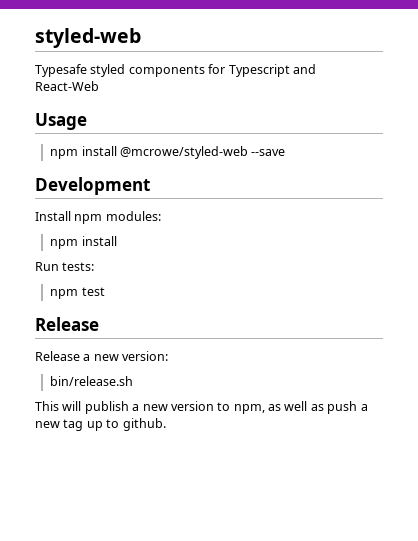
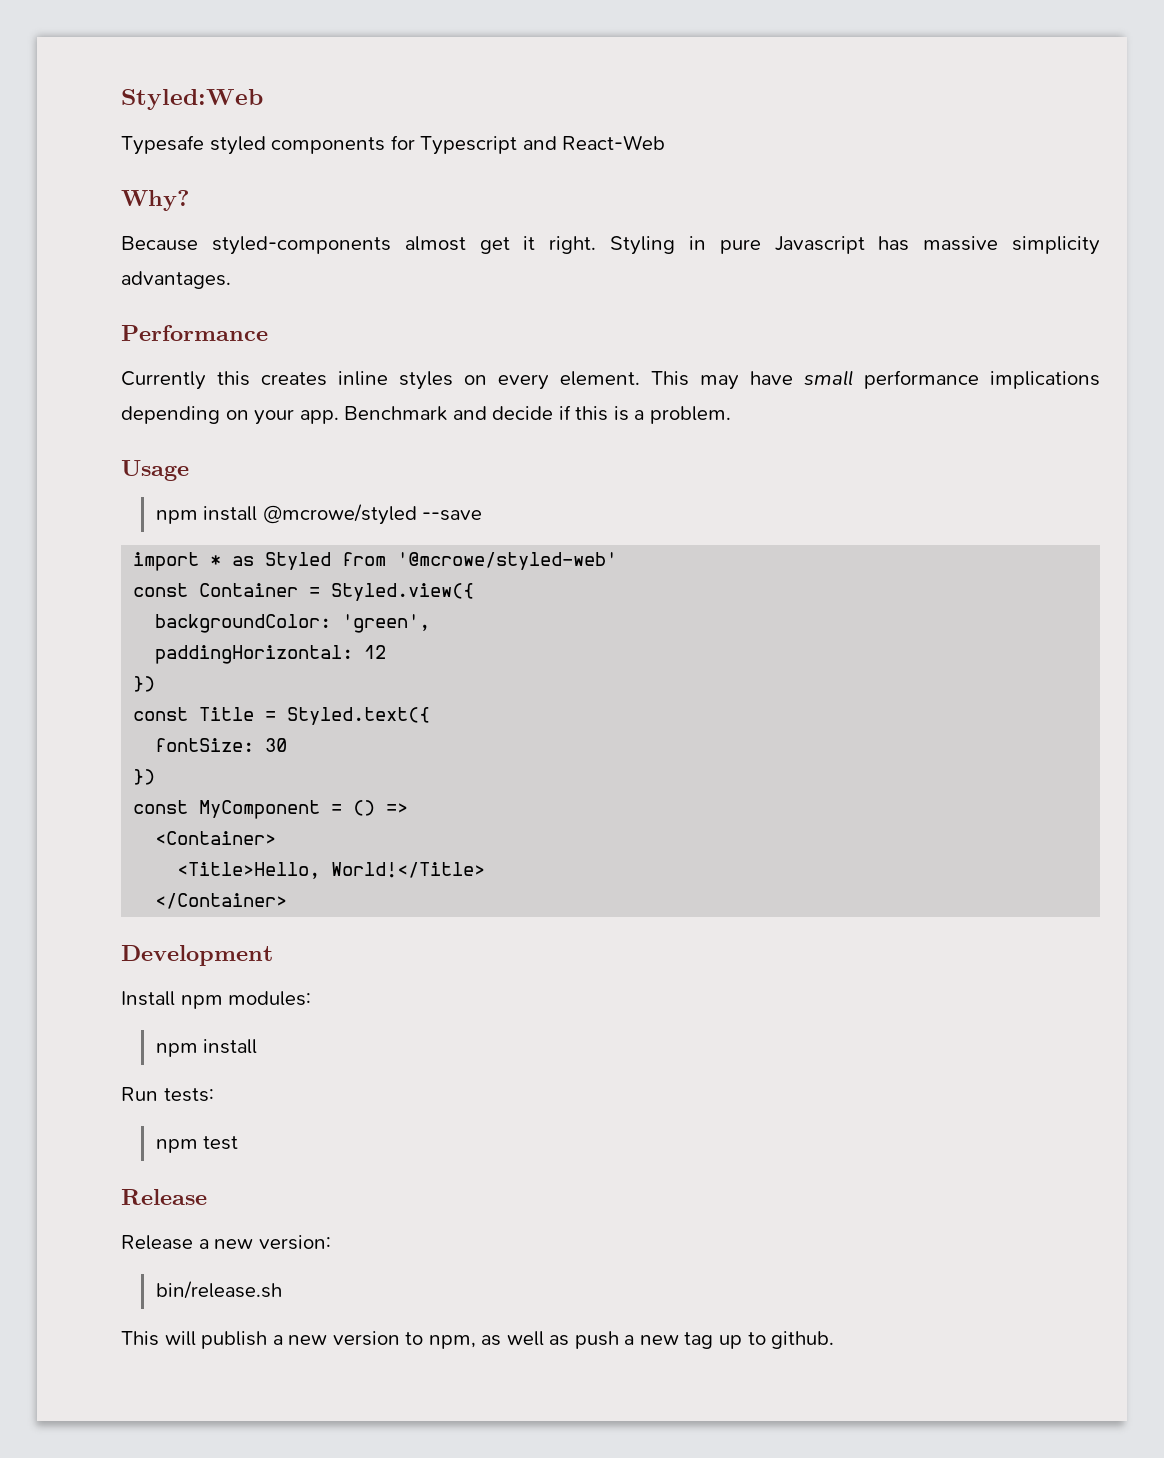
- styled-web
+ Styled:Web
+ Why?
+ Because styled-components almost get it right. Styling in pure Javascript has massive simplicity advantages.
+ Performance
+ Currently this creates inline styles on every element. This may have small performance implications depending on your app. Benchmark and decide if this is a problem.
- npm install @mcrowe/styled-web --save
+ npm install @mcrowe/styled --save
+ import * as Styled from '@mcrowe/styled-web'
+ const Container = Styled.view({
+ backgroundColor: 'green',
+ paddingHorizontal: 12
+ })
+ const Title = Styled.text({
+ fontSize: 30
+ })
+ const MyComponent = () =>
+ <Container>
+ <Title>Hello, World!</Title>
+ </Container>

